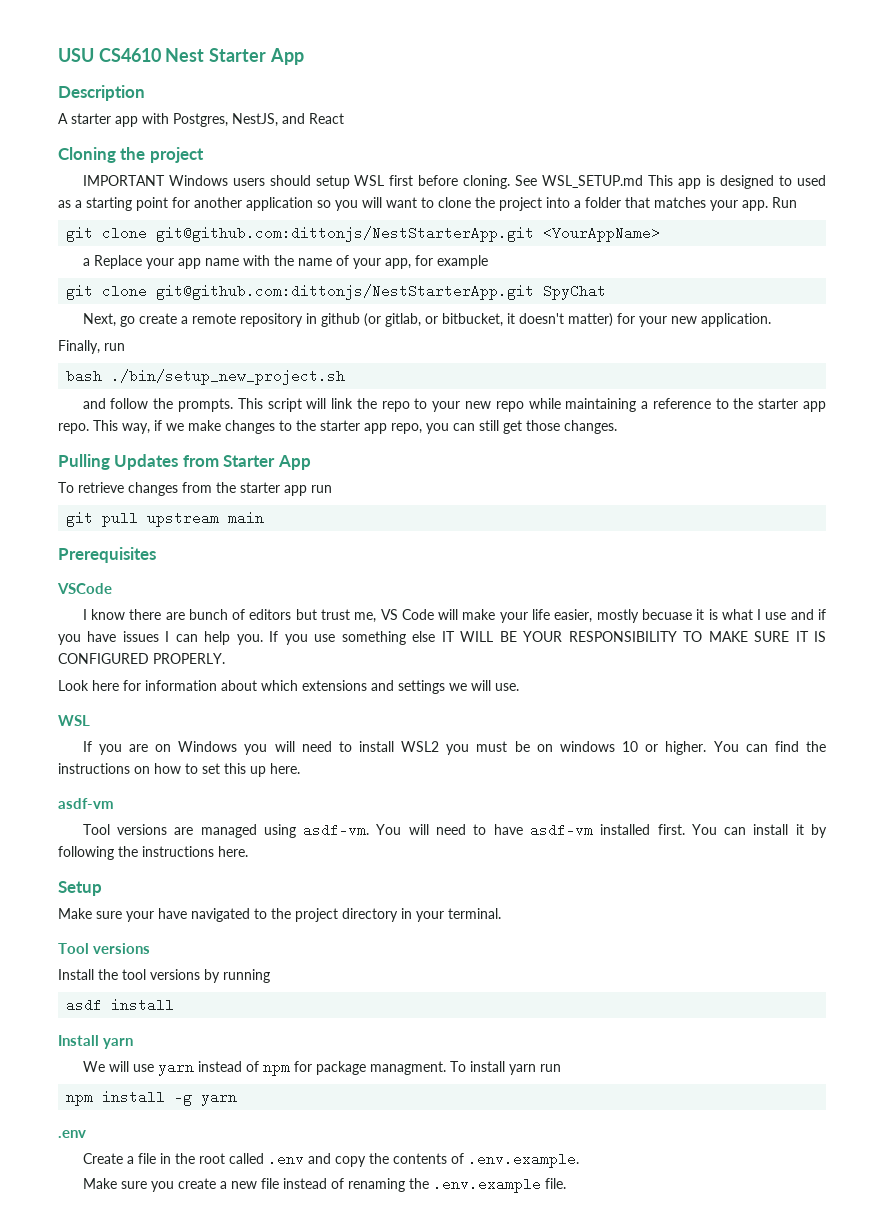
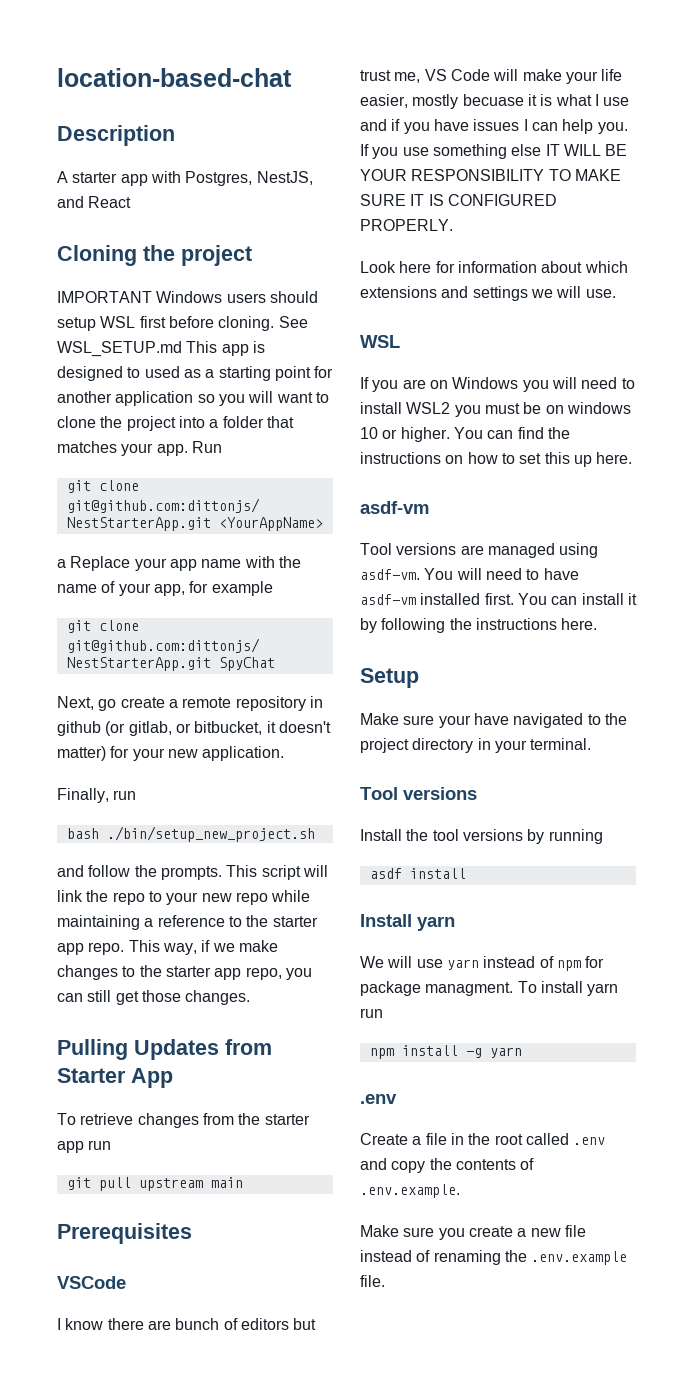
- USU CS4610 Nest Starter App
+ location-based-chat

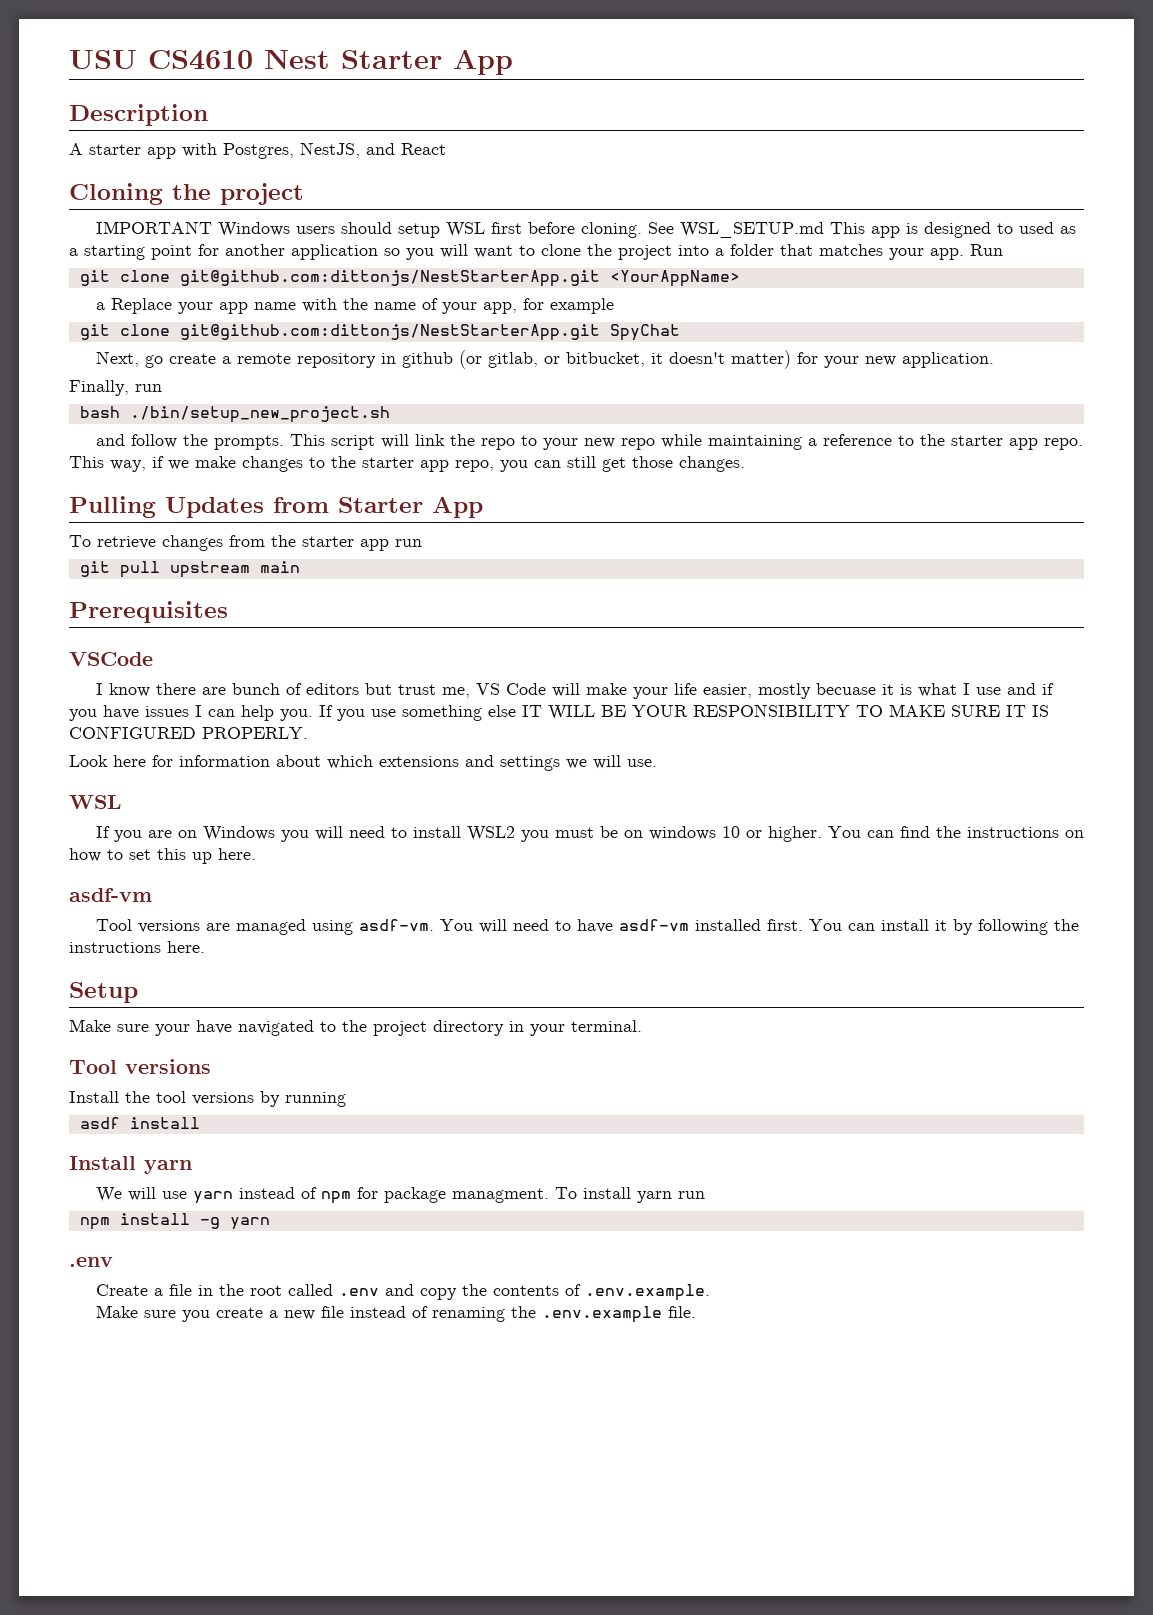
- location-based-chat
+ USU CS4610 Nest Starter App

